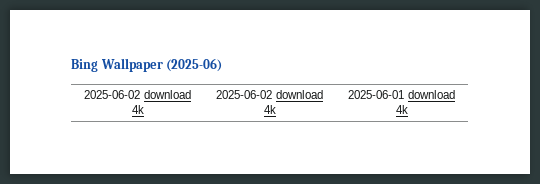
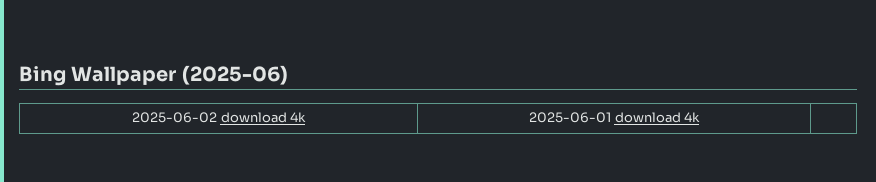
- 2025-06-02 download 4k | 2025-06-02 download 4k | 2025-06-01 download 4k
+ 2025-06-02 download 4k | 2025-06-01 download 4k |

